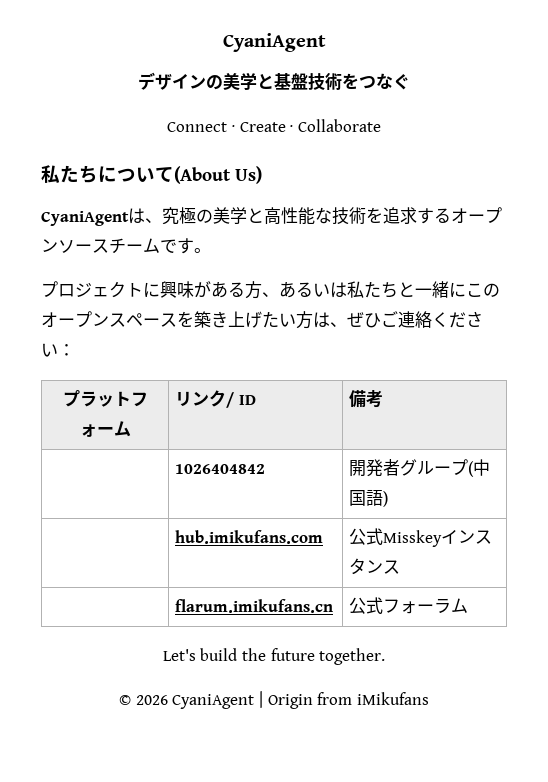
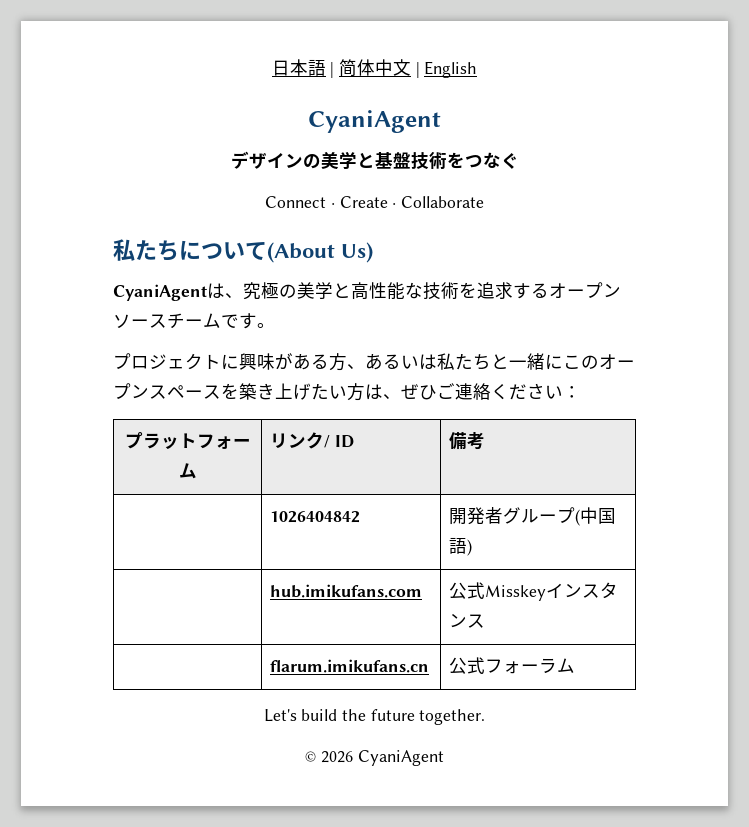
+ 日本語 | 简体中文 | English
- © 2026 CyaniAgent | Origin from iMikufans
+ © 2026 CyaniAgent

